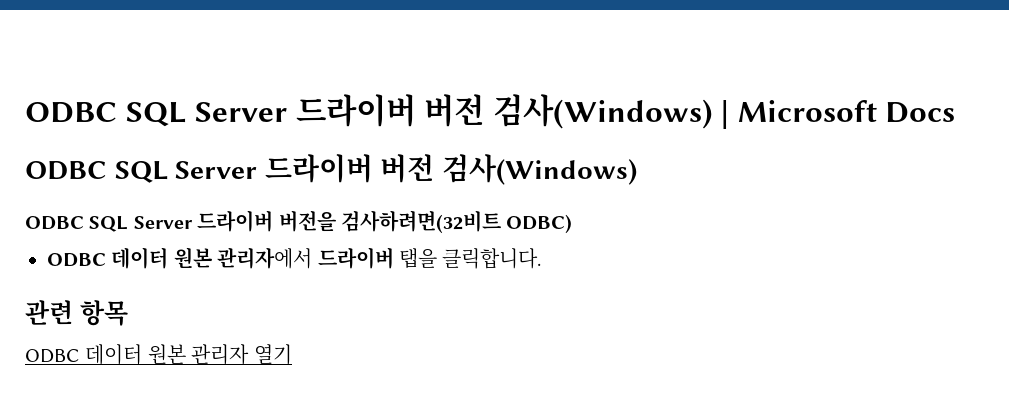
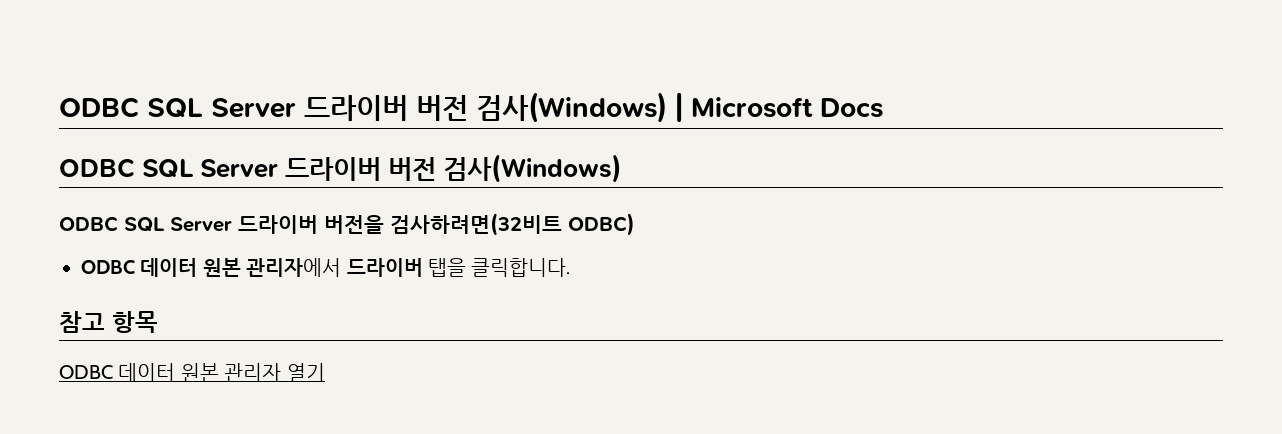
- 관련 항목
+ 참고 항목

